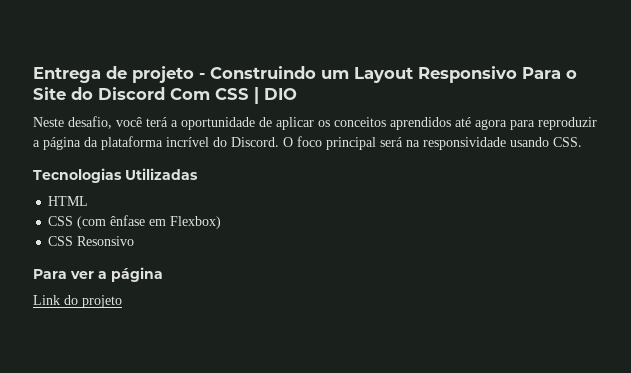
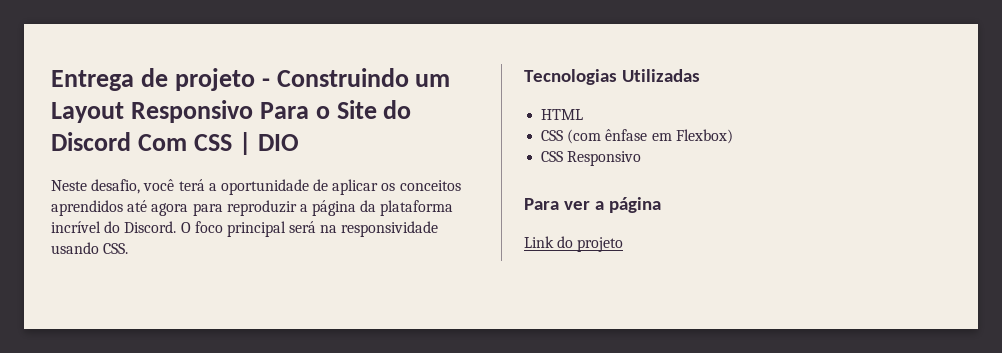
- CSS Resonsivo
+ CSS Responsivo

